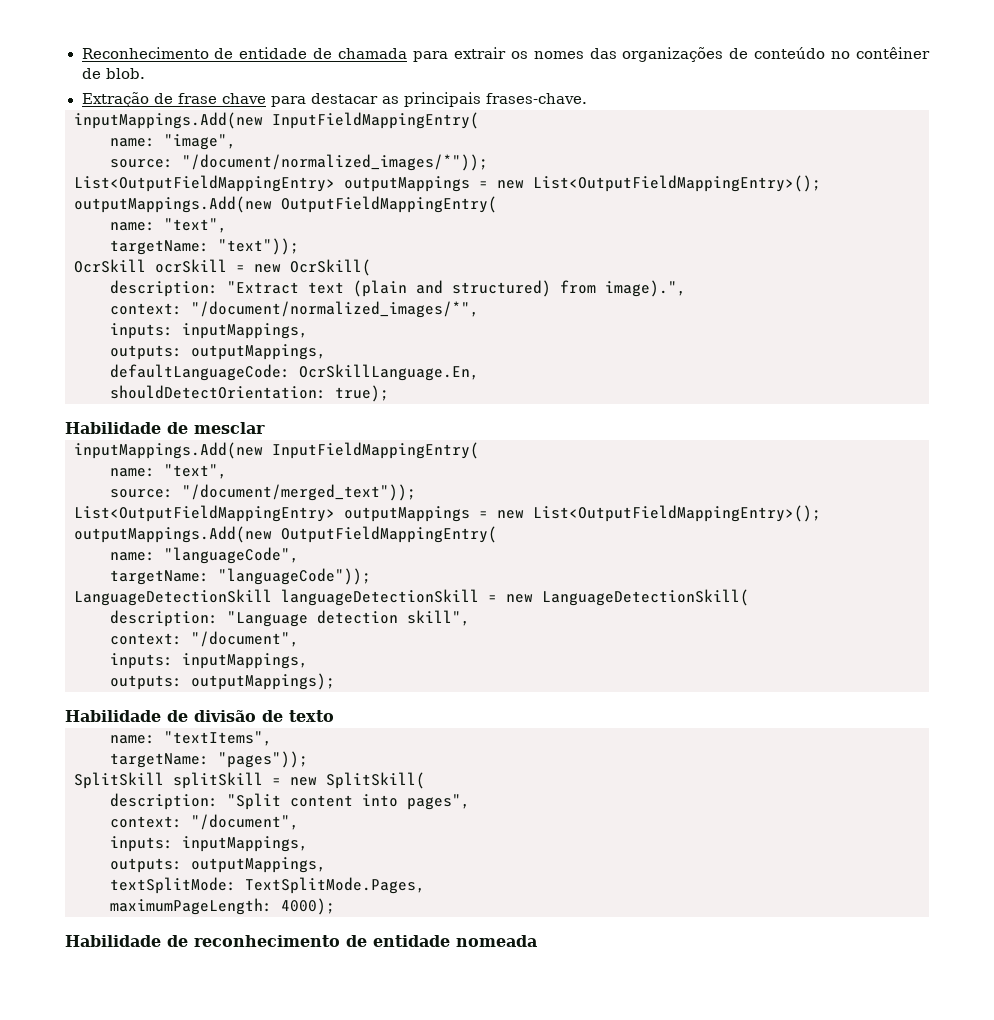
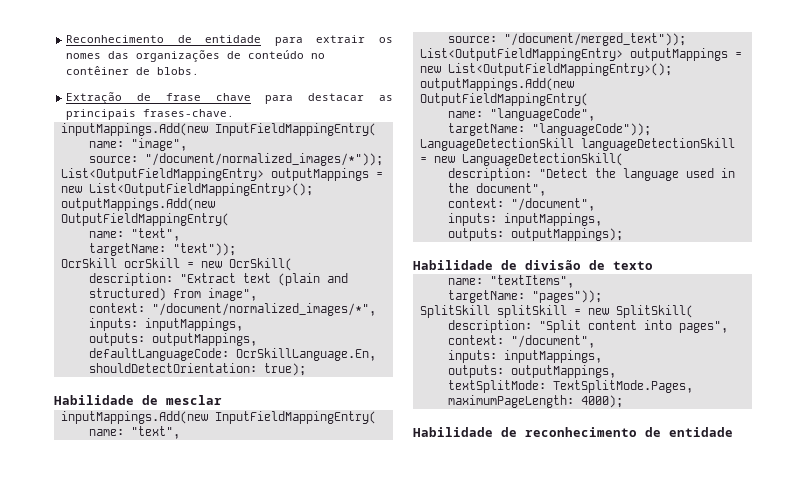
- Reconhecimento de entidade de chamada para extrair os nomes das organizações de conteúdo no contêiner de blob.
+ Reconhecimento de entidade para extrair os nomes das organizações de conteúdo no contêiner de blobs.
- description: "Extract text (plain and structured) from image).",
+ description: "Extract text (plain and structured) from image",
- description: "Language detection skill",
+ description: "Detect the language used in the document",
- Habilidade de reconhecimento de entidade nomeada
+ Habilidade de reconhecimento de entidade

